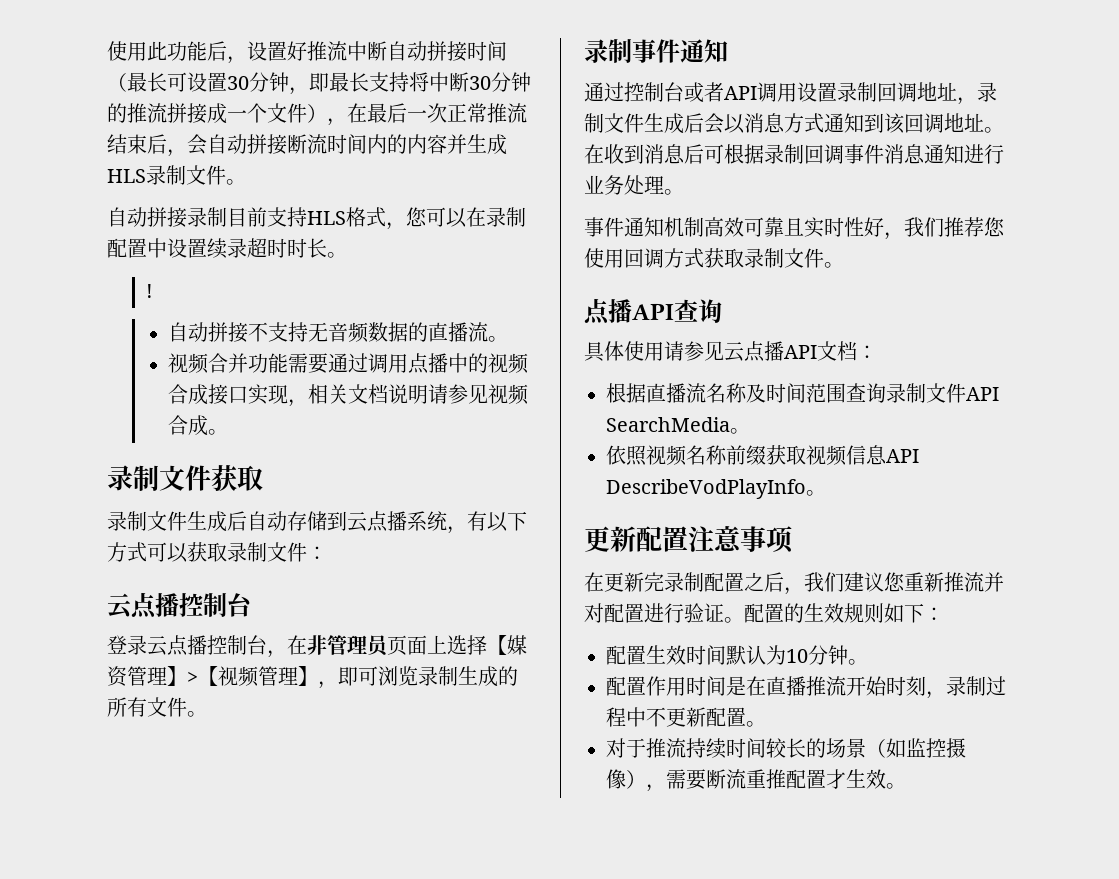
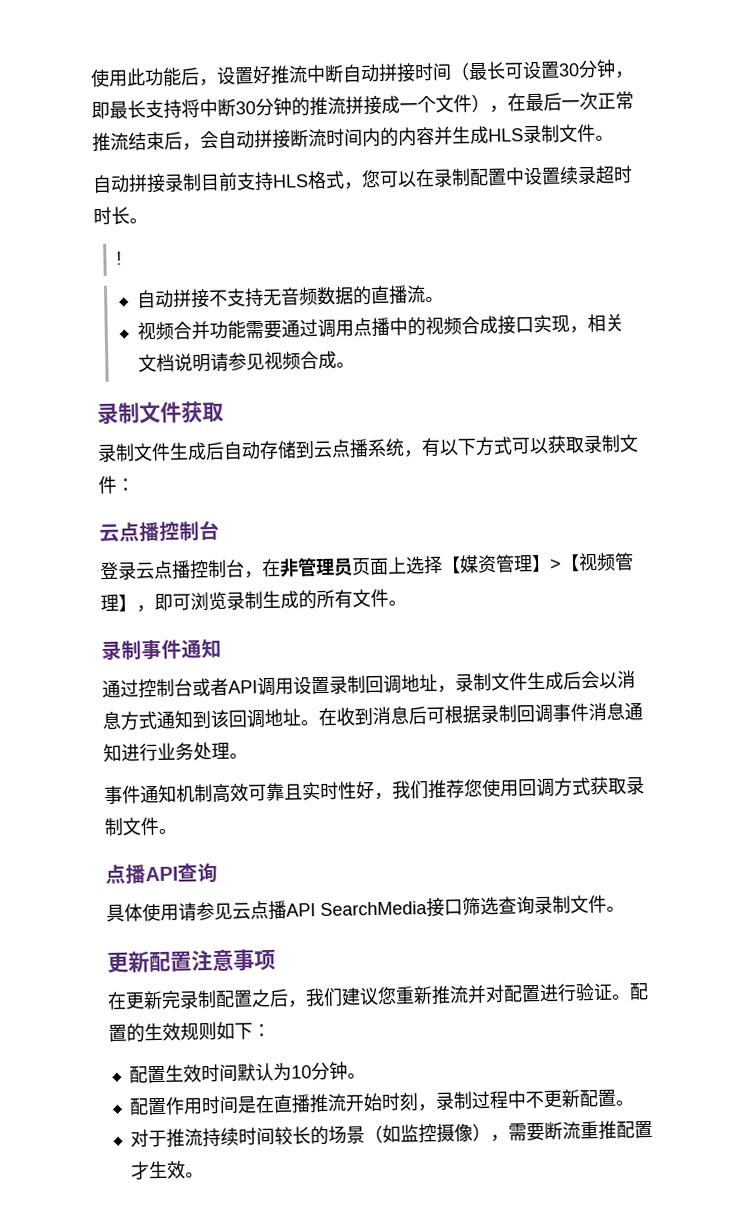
- 具体使用请参见云点播API文档：
- 根据直播流名称及时间范围查询录制文件API SearchMedia。
- 依照视频名称前缀获取视频信息API DescribeVodPlayInfo。
+ 具体使用请参见云点播API SearchMedia接口筛选查询录制文件。

